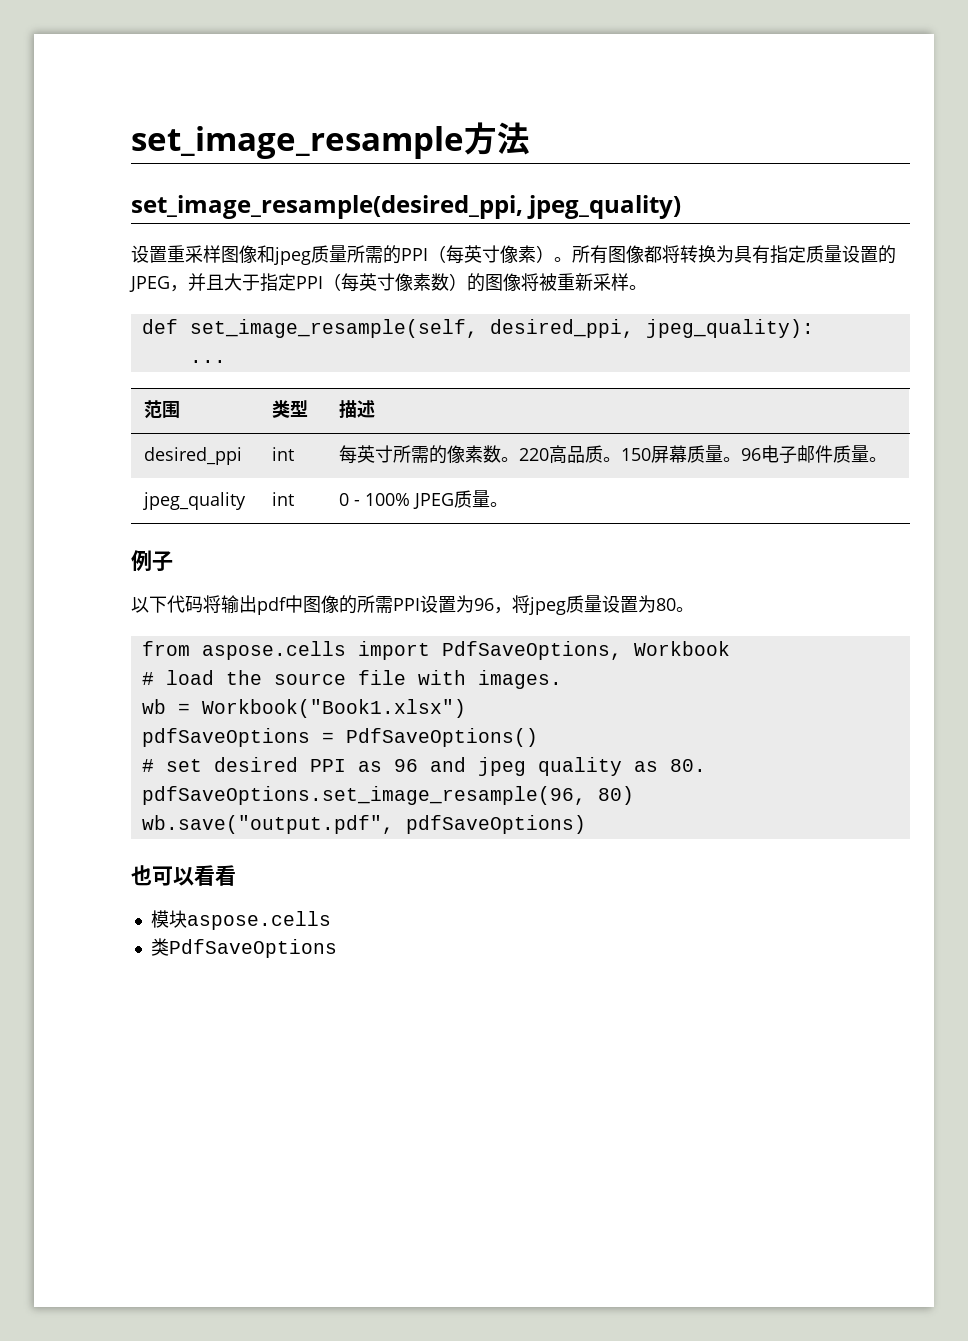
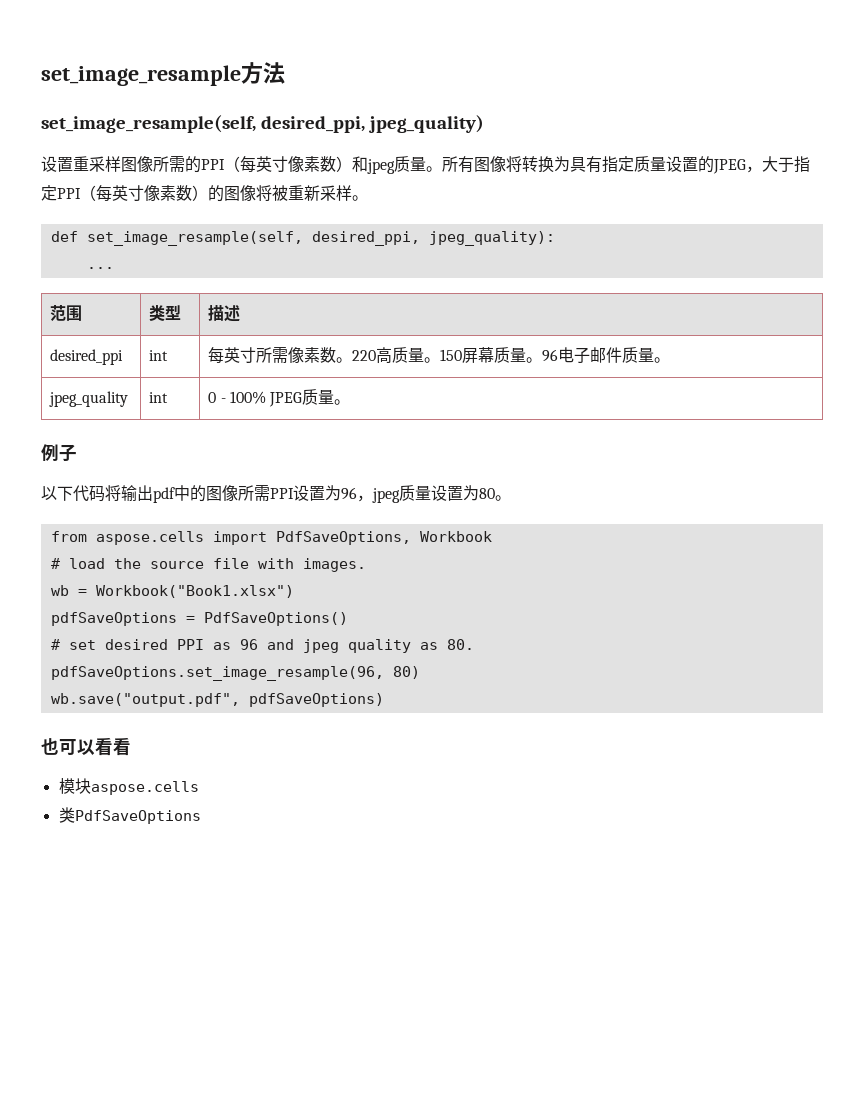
- set_image_resample(desired_ppi, jpeg_quality)
+ set_image_resample(self, desired_ppi, jpeg_quality)
- 设置重采样图像和jpeg质量所需的PPI（每英寸像素）。
+ 设置重采样图像所需的PPI（每英寸像素数）和jpeg质量。
- 所有图像都将转换为具有指定质量设置的JPEG，并且大于指定PPI（每英寸像素数）的图像将被重新采样。
+ 所有图像将转换为具有指定质量设置的JPEG，大于指定PPI（每英寸像素数）的图像将被重新采样。
- desired_ppi | int | 每英寸所需的像素数。220高品质。150屏幕质量。96电子邮件质量。
+ desired_ppi | int | 每英寸所需像素数。220高质量。150屏幕质量。96电子邮件质量。
- 以下代码将输出pdf中图像的所需PPI设置为96，将jpeg质量设置为80。
+ 以下代码将输出pdf中的图像所需PPI设置为96，jpeg质量设置为80。

